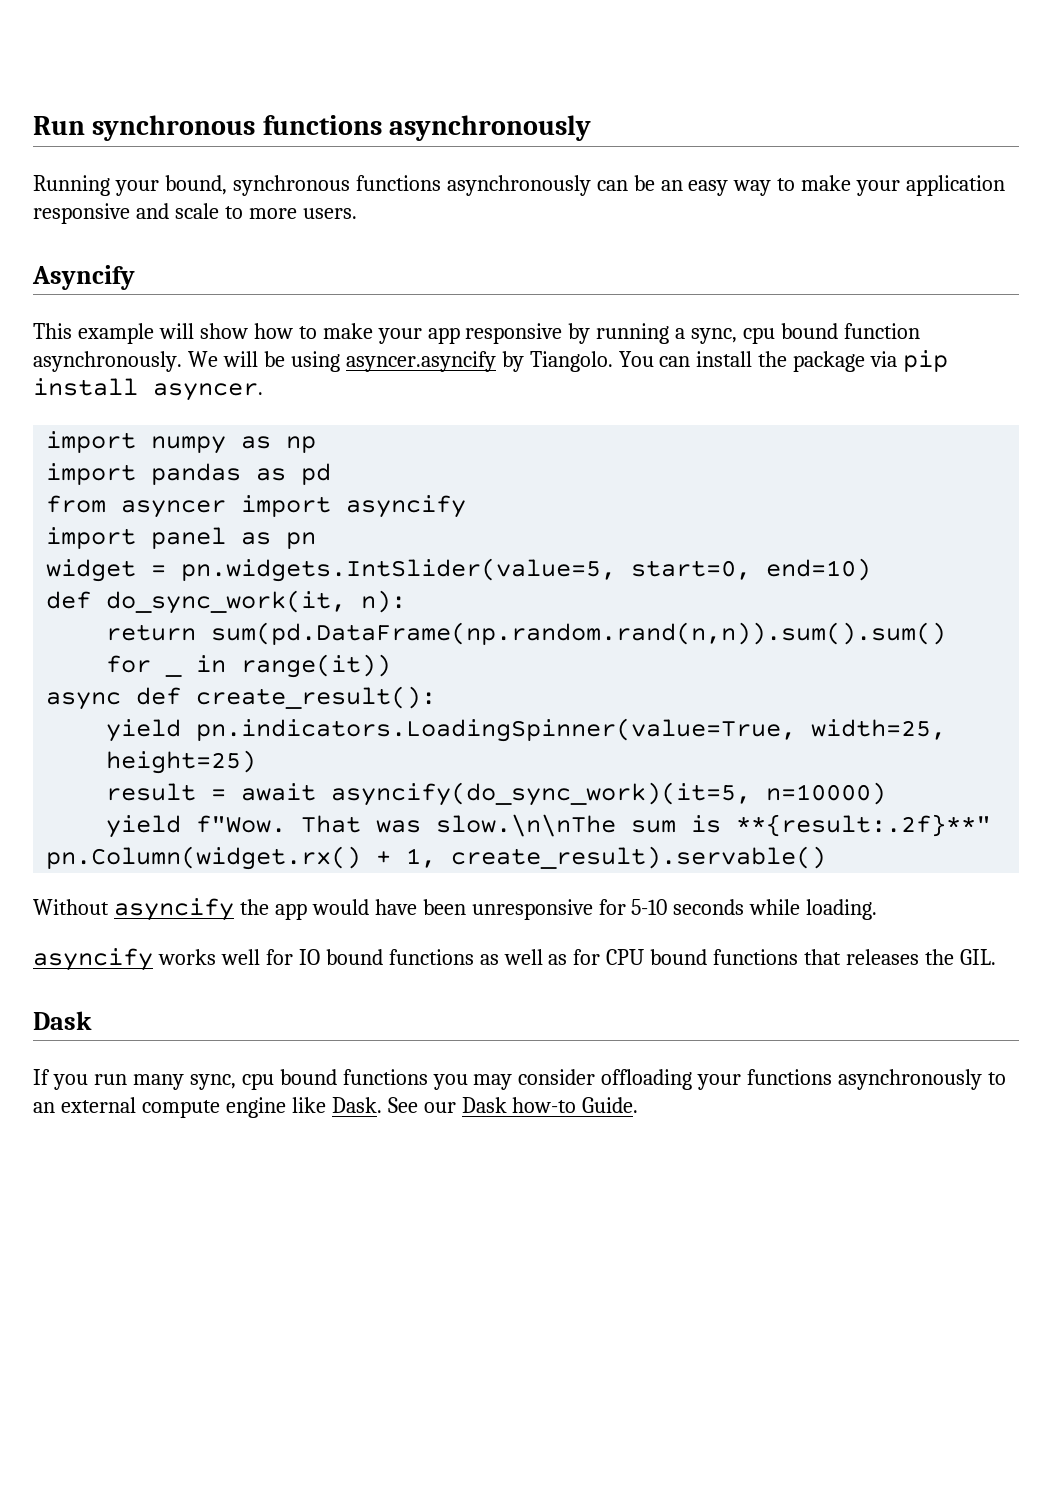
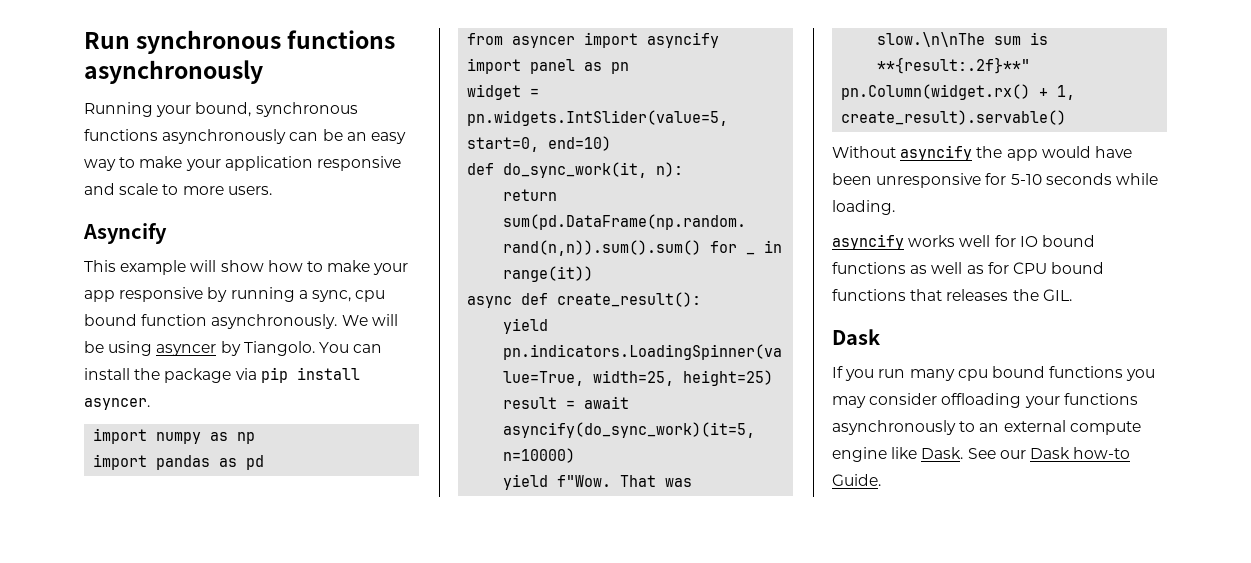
- We will be using asyncer.asyncify by Tiangolo.
+ We will be using asyncer by Tiangolo.
- If you run many sync, cpu bound functions you may consider offloading your functions asynchronously to an external compute engine like Dask.
+ If you run many cpu bound functions you may consider offloading your functions asynchronously to an external compute engine like Dask.

